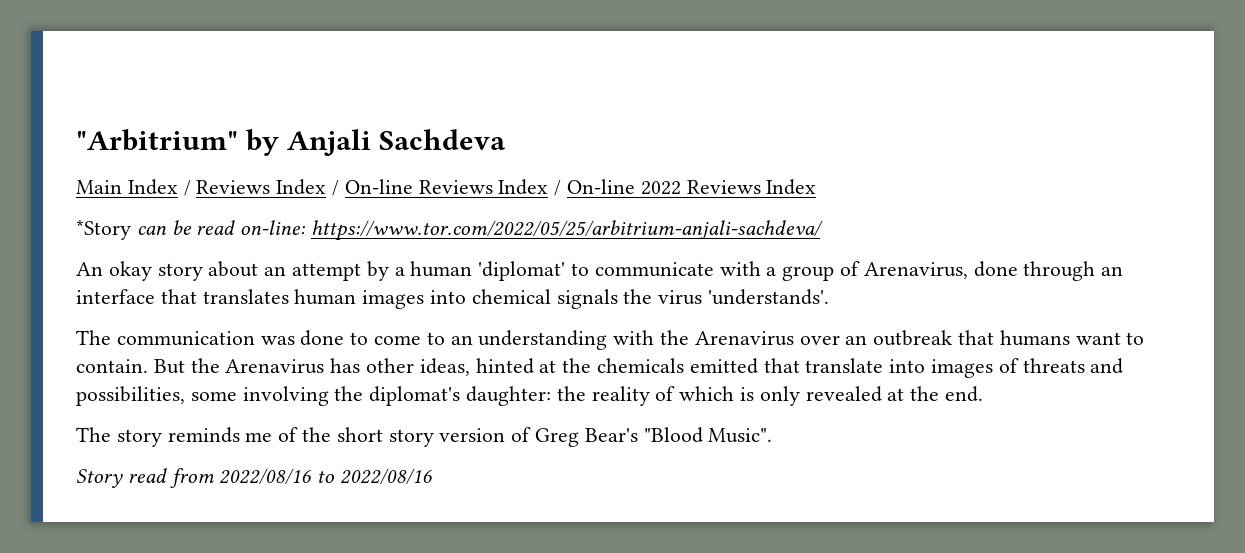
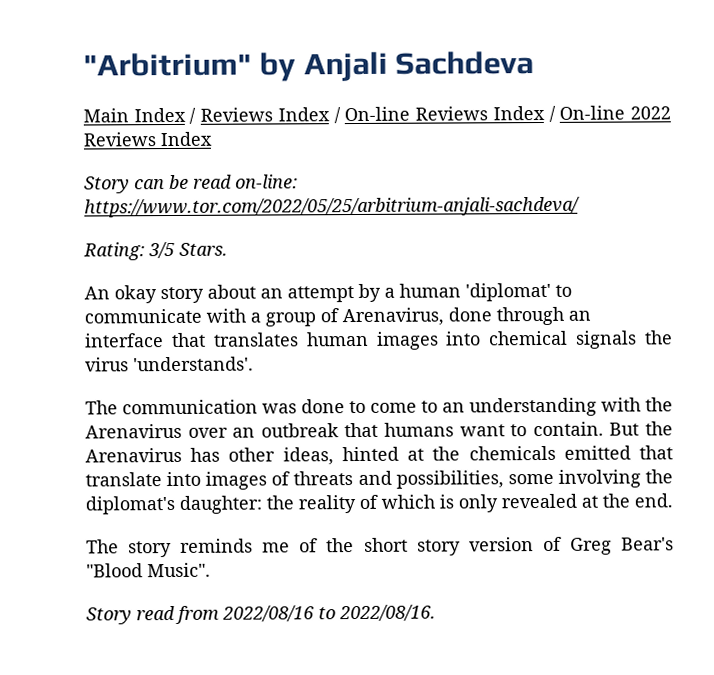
- *Story can be read on-line: https://www.tor.com/2022/05/25/arbitrium-anjali-sachdeva/
+ Story can be read on-line: https://www.tor.com/2022/05/25/arbitrium-anjali-sachdeva/
+ Rating: 3/5 Stars.
- Story read from 2022/08/16 to 2022/08/16
+ Story read from 2022/08/16 to 2022/08/16.

